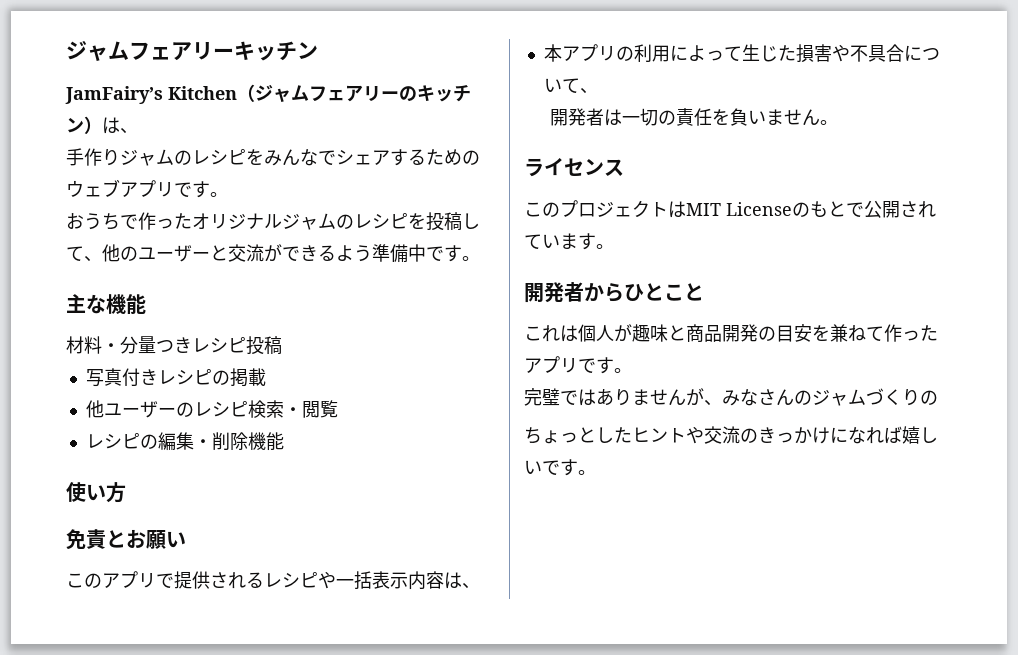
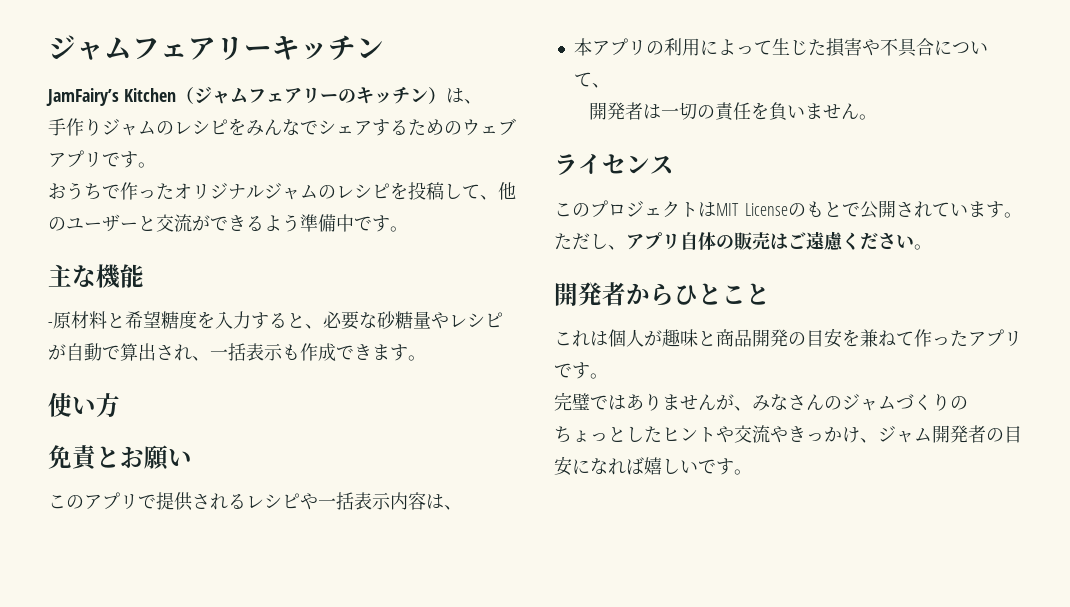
- 材料・分量つきレシピ投稿
- 写真付きレシピの掲載
- 他ユーザーのレシピ検索・閲覧
- レシピの編集・削除機能
+ -原材料と希望糖度を入力すると、必要な砂糖量やレシピが自動で算出され、一括表示も作成できます。
+ ただし、アプリ自体の販売はご遠慮ください。
- ちょっとしたヒントや交流のきっかけになれば嬉しいです。
+ ちょっとしたヒントや交流やきっかけ、ジャム開発者の目安になれば嬉しいです。

